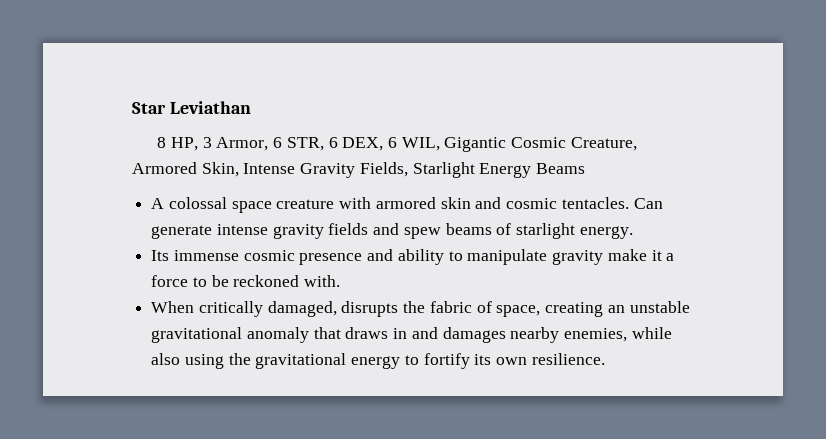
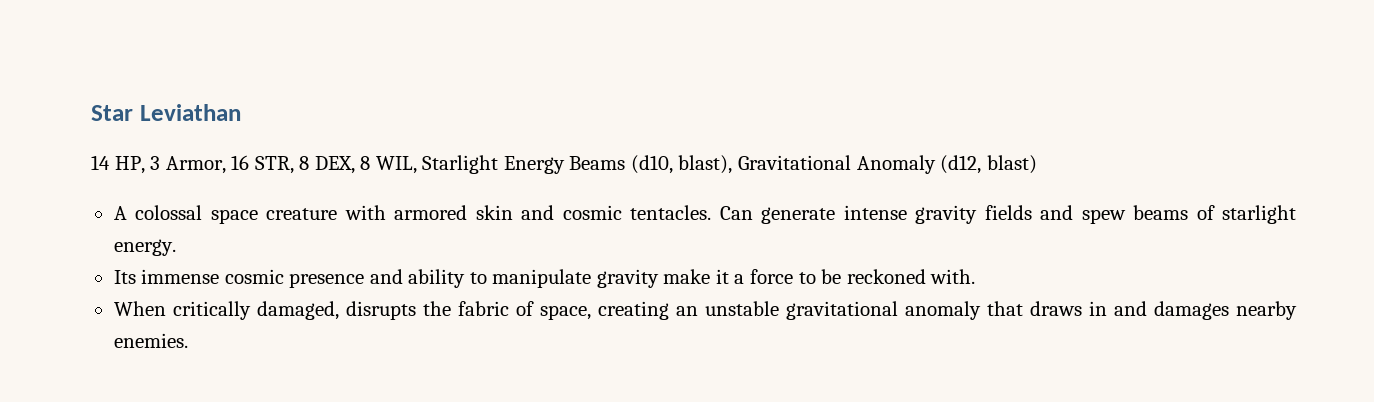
- 8 HP, 3 Armor, 6 STR, 6 DEX, 6 WIL, Gigantic Cosmic Creature, Armored Skin, Intense Gravity Fields, Starlight Energy Beams
+ 14 HP, 3 Armor, 16 STR, 8 DEX, 8 WIL, Starlight Energy Beams (d10, blast), Gravitational Anomaly (d12, blast)
- When critically damaged, disrupts the fabric of space, creating an unstable gravitational anomaly that draws in and damages nearby enemies, while also using the gravitational energy to fortify its own resilience.
+ When critically damaged, disrupts the fabric of space, creating an unstable gravitational anomaly that draws in and damages nearby enemies.

